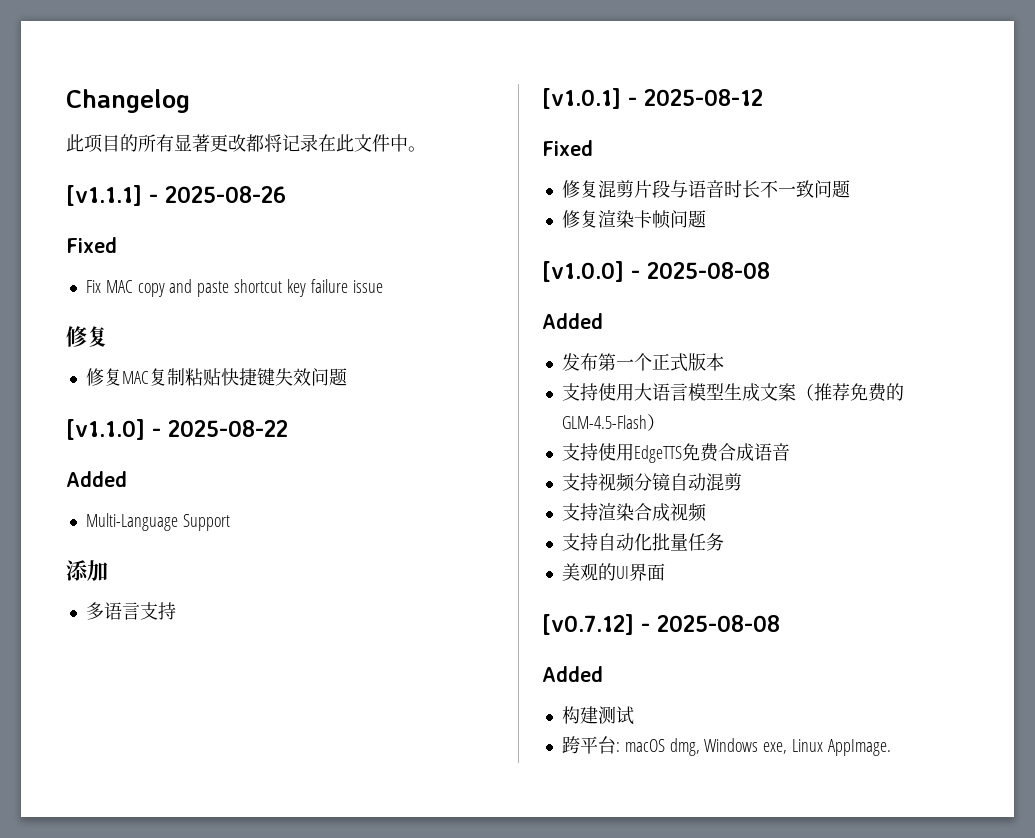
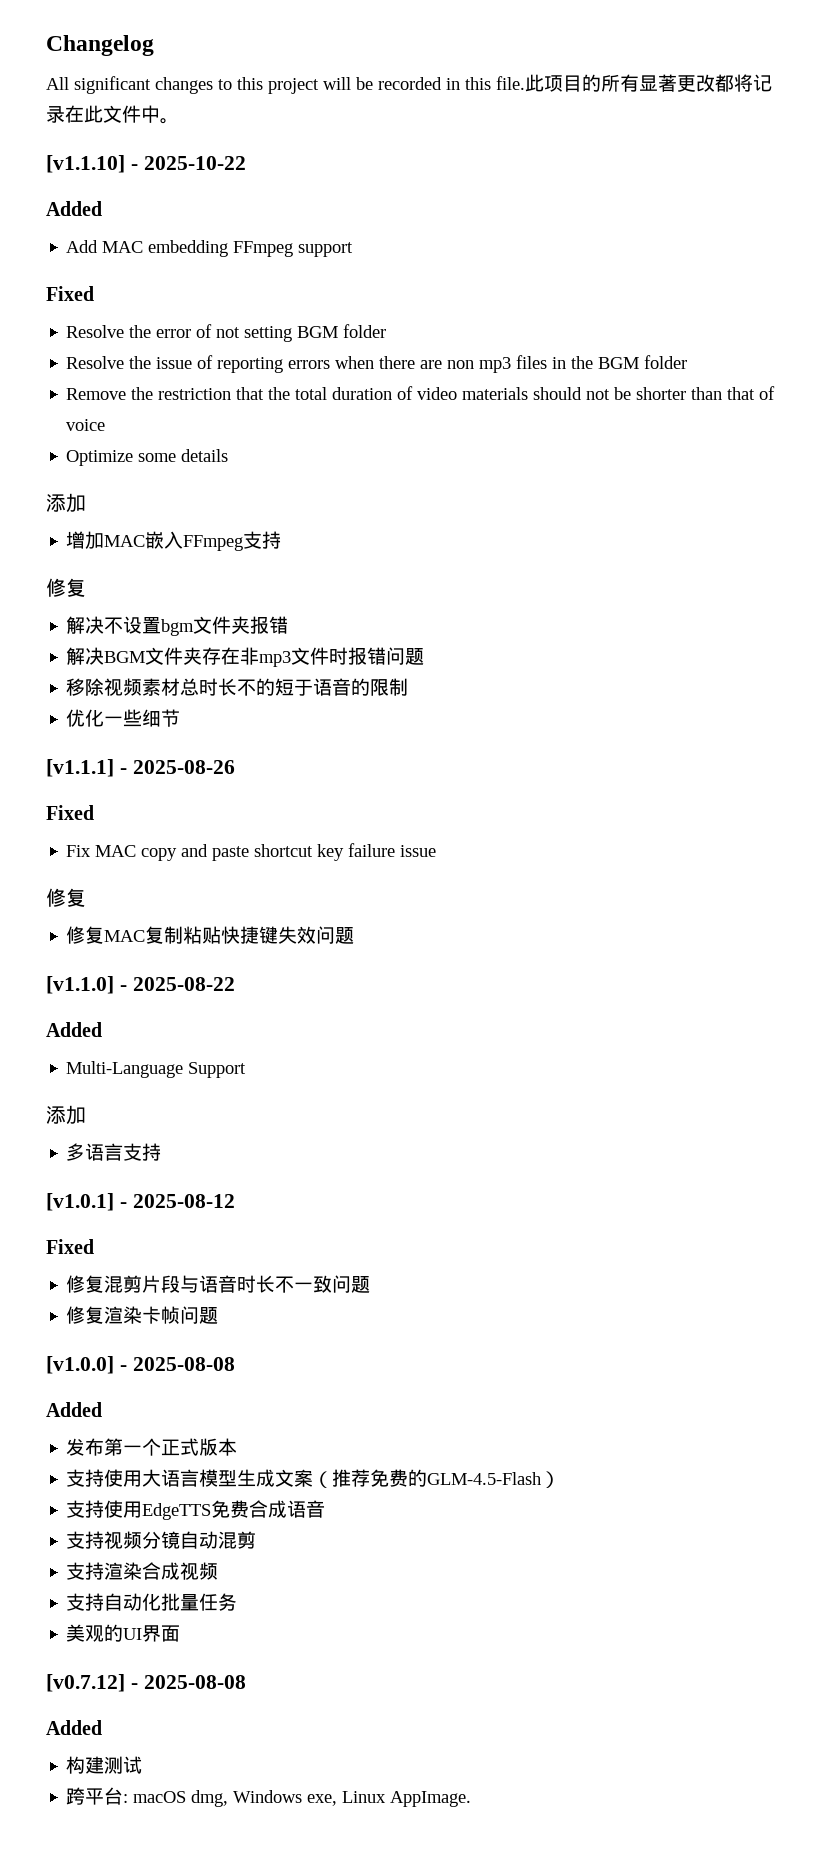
+ All significant changes to this project will be recorded in this file.
+ [v1.1.10] - 2025-10-22
+ Added
+ Add MAC embedding FFmpeg support
+ Fixed
+ Resolve the error of not setting BGM folder
+ Resolve the issue of reporting errors when there are non mp3 files in the BGM folder
+ Remove the restriction that the total duration of video materials should not be shorter than that of voice
+ Optimize some details
+ 添加
+ 增加MAC嵌入FFmpeg支持
+ 修复
+ 解决不设置bgm文件夹报错
+ 解决BGM文件夹存在非mp3文件时报错问题
+ 移除视频素材总时长不的短于语音的限制
+ 优化一些细节

